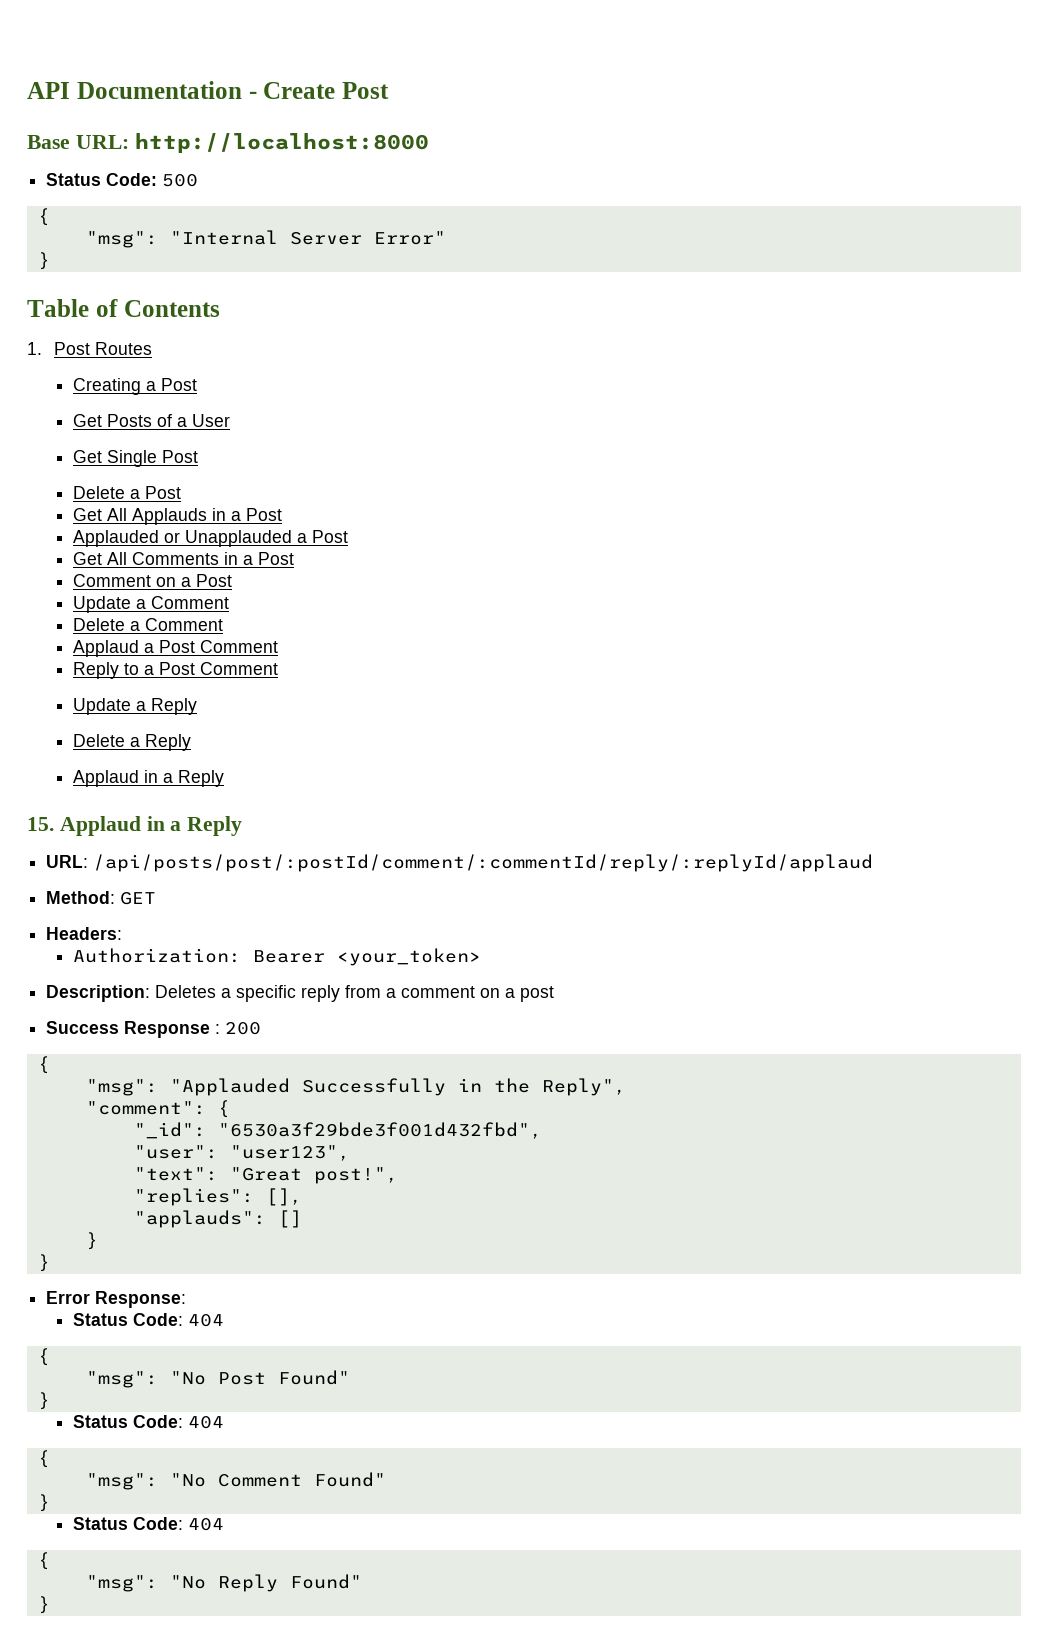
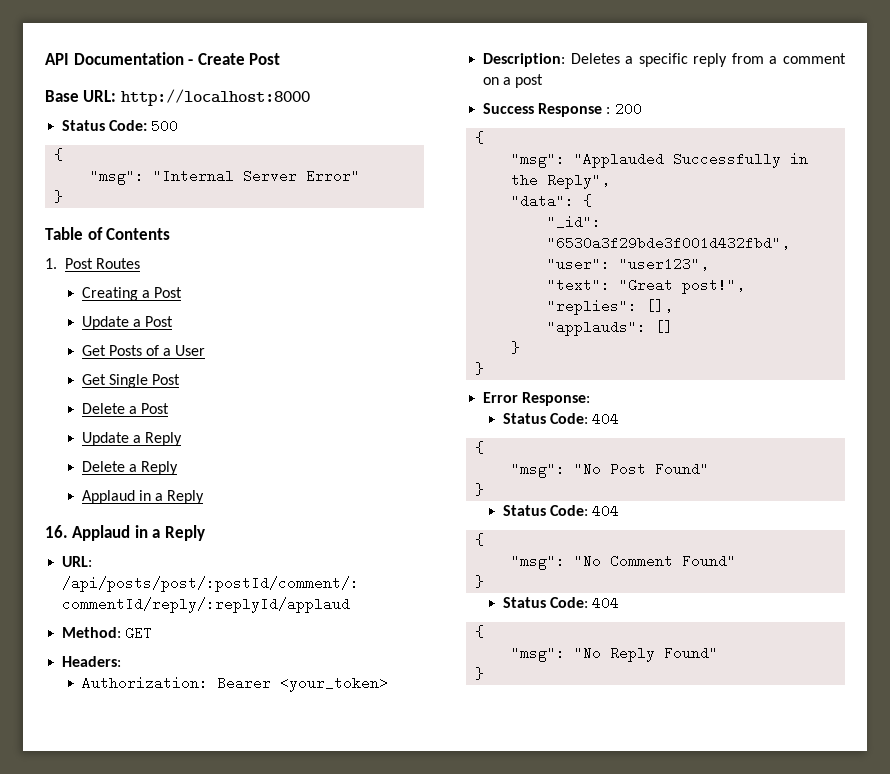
+ Update a Post
- Get All Applauds in a Post
- Applauded or Unapplauded a Post
- Get All Comments in a Post
- Comment on a Post
- Update a Comment
- Delete a Comment
- Applaud a Post Comment
- Reply to a Post Comment
- 15. Applaud in a Reply
+ 16. Applaud in a Reply
- "comment": {
+ "data": {

